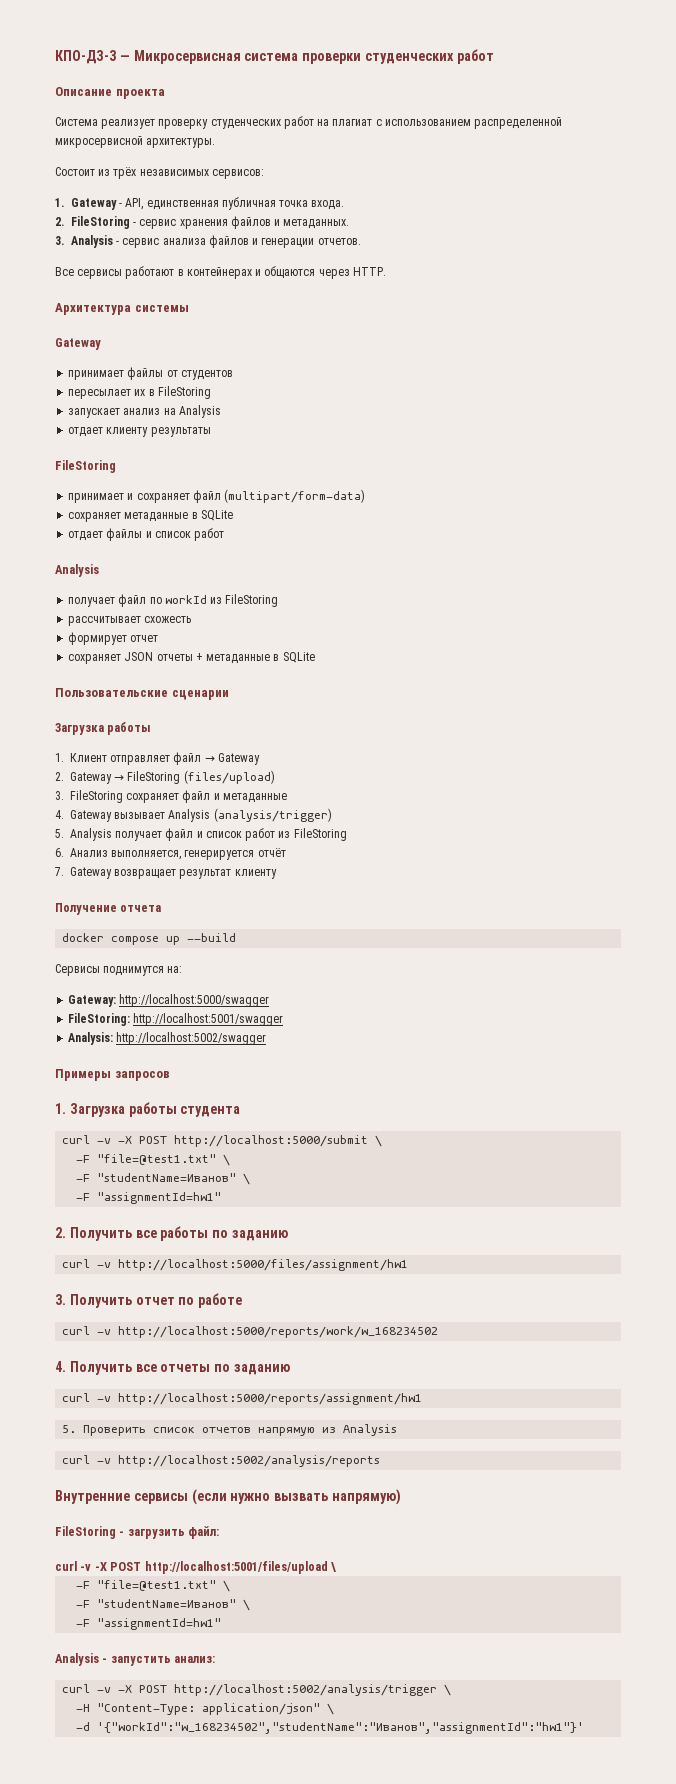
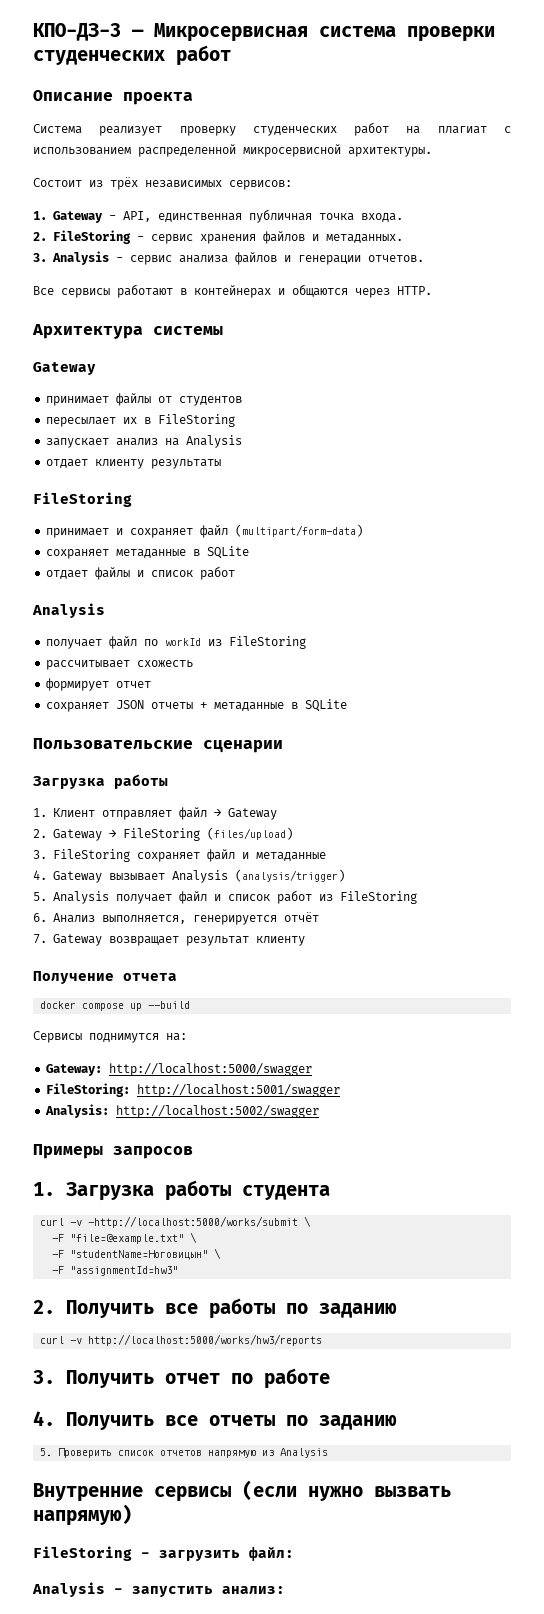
- curl -v -X POST http://localhost:5000/submit \
- -F "file=@test1.txt" \
- -F "studentName=Иванов" \
- -F "assignmentId=hw1"
+ curl -v -http://localhost:5000/works/submit \
+ -F "file=@example.txt" \
+ -F "studentName=Ноговицын" \
+ -F "assignmentId=hw3"
- curl -v http://localhost:5000/files/assignment/hw1
+ curl -v http://localhost:5000/works/hw3/reports
- curl -v http://localhost:5000/reports/work/w_168234502
- curl -v http://localhost:5000/reports/assignment/hw1
- curl -v http://localhost:5002/analysis/reports
- curl -v -X POST http://localhost:5001/files/upload \
- -F "file=@test1.txt" \
- -F "studentName=Иванов" \
- -F "assignmentId=hw1"
  Analysis - запустить анализ:
- curl -v -X POST http://localhost:5002/analysis/trigger \
- -H "Content-Type: application/json" \
- -d '{"workId":"w_168234502","studentName":"Иванов","assignmentId":"hw1"}'

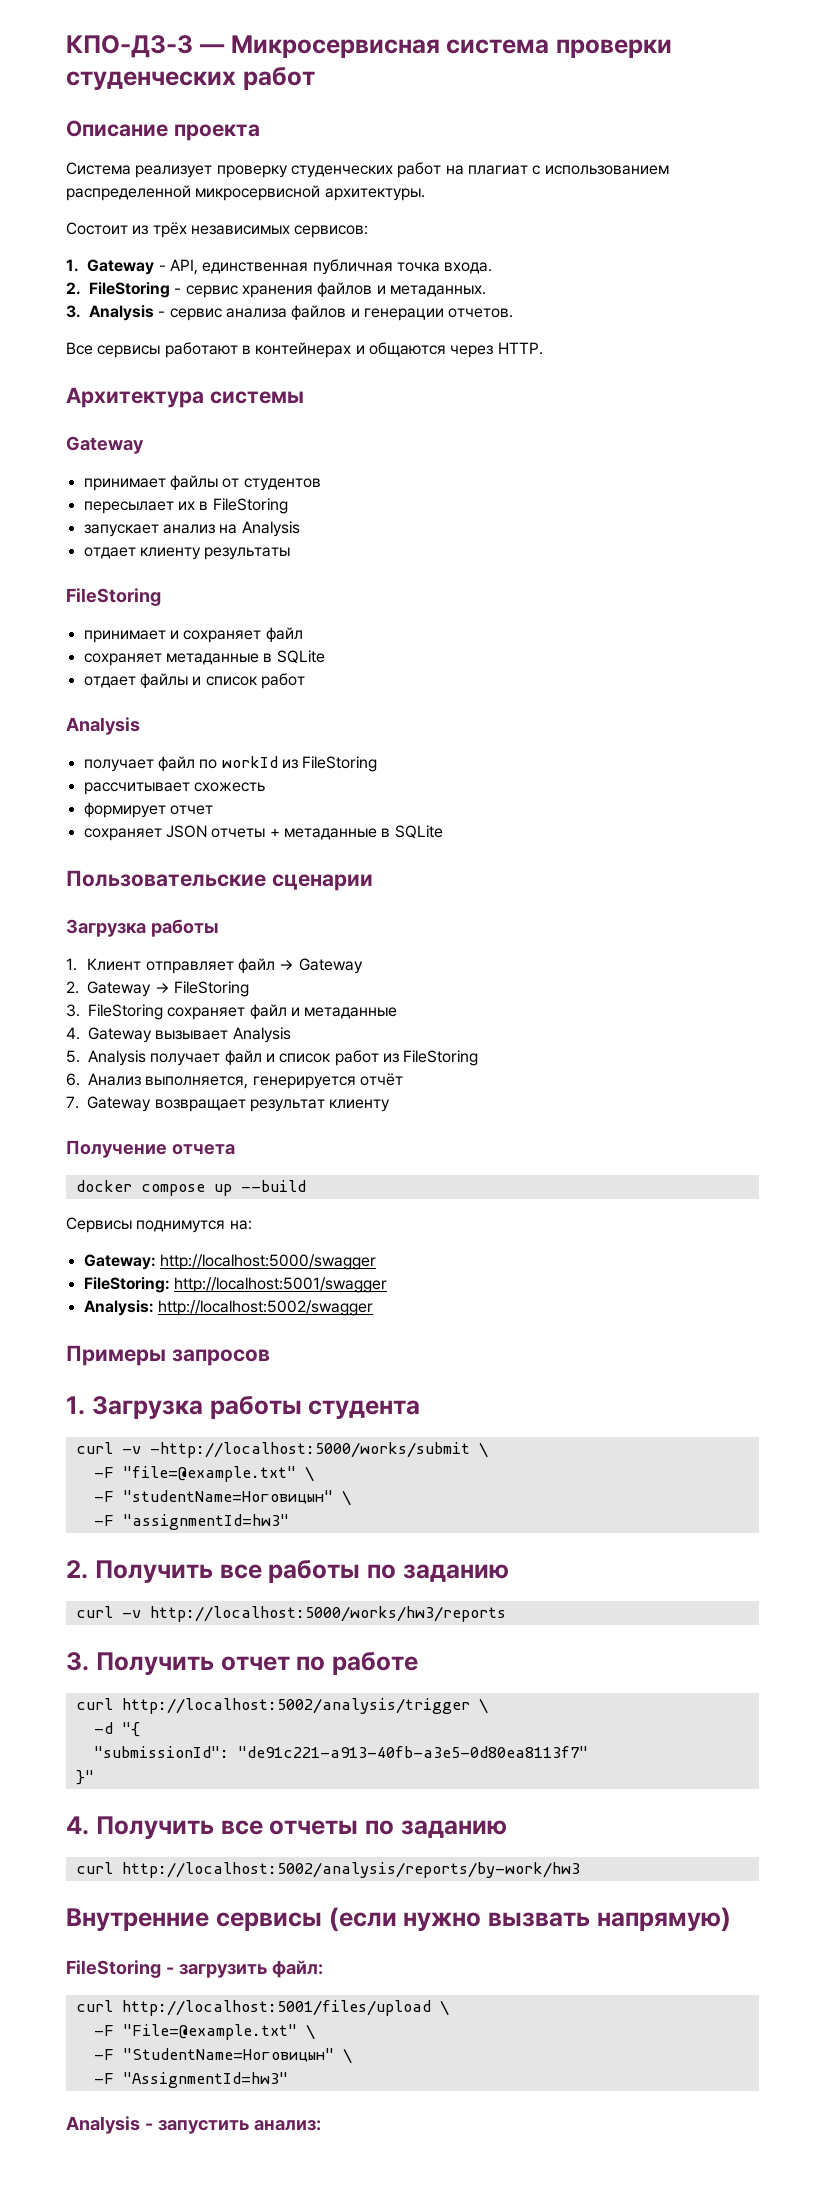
- принимает и сохраняет файл (multipart/form-data)
+ принимает и сохраняет файл
- 2. Gateway → FileStoring (files/upload)
+ 2. Gateway → FileStoring
- 4. Gateway вызывает Analysis (analysis/trigger)
+ 4. Gateway вызывает Analysis
+ curl http://localhost:5002/analysis/trigger \
+ -d "{
+ "submissionId": "de91c221-a913-40fb-a3e5-0d80ea8113f7"
+ }"
- 5. Проверить список отчетов напрямую из Analysis
+ curl http://localhost:5002/analysis/reports/by-work/hw3
+ curl http://localhost:5001/files/upload \
+ -F "File=@example.txt" \
+ -F "StudentName=Ноговицын" \
+ -F "AssignmentId=hw3"

